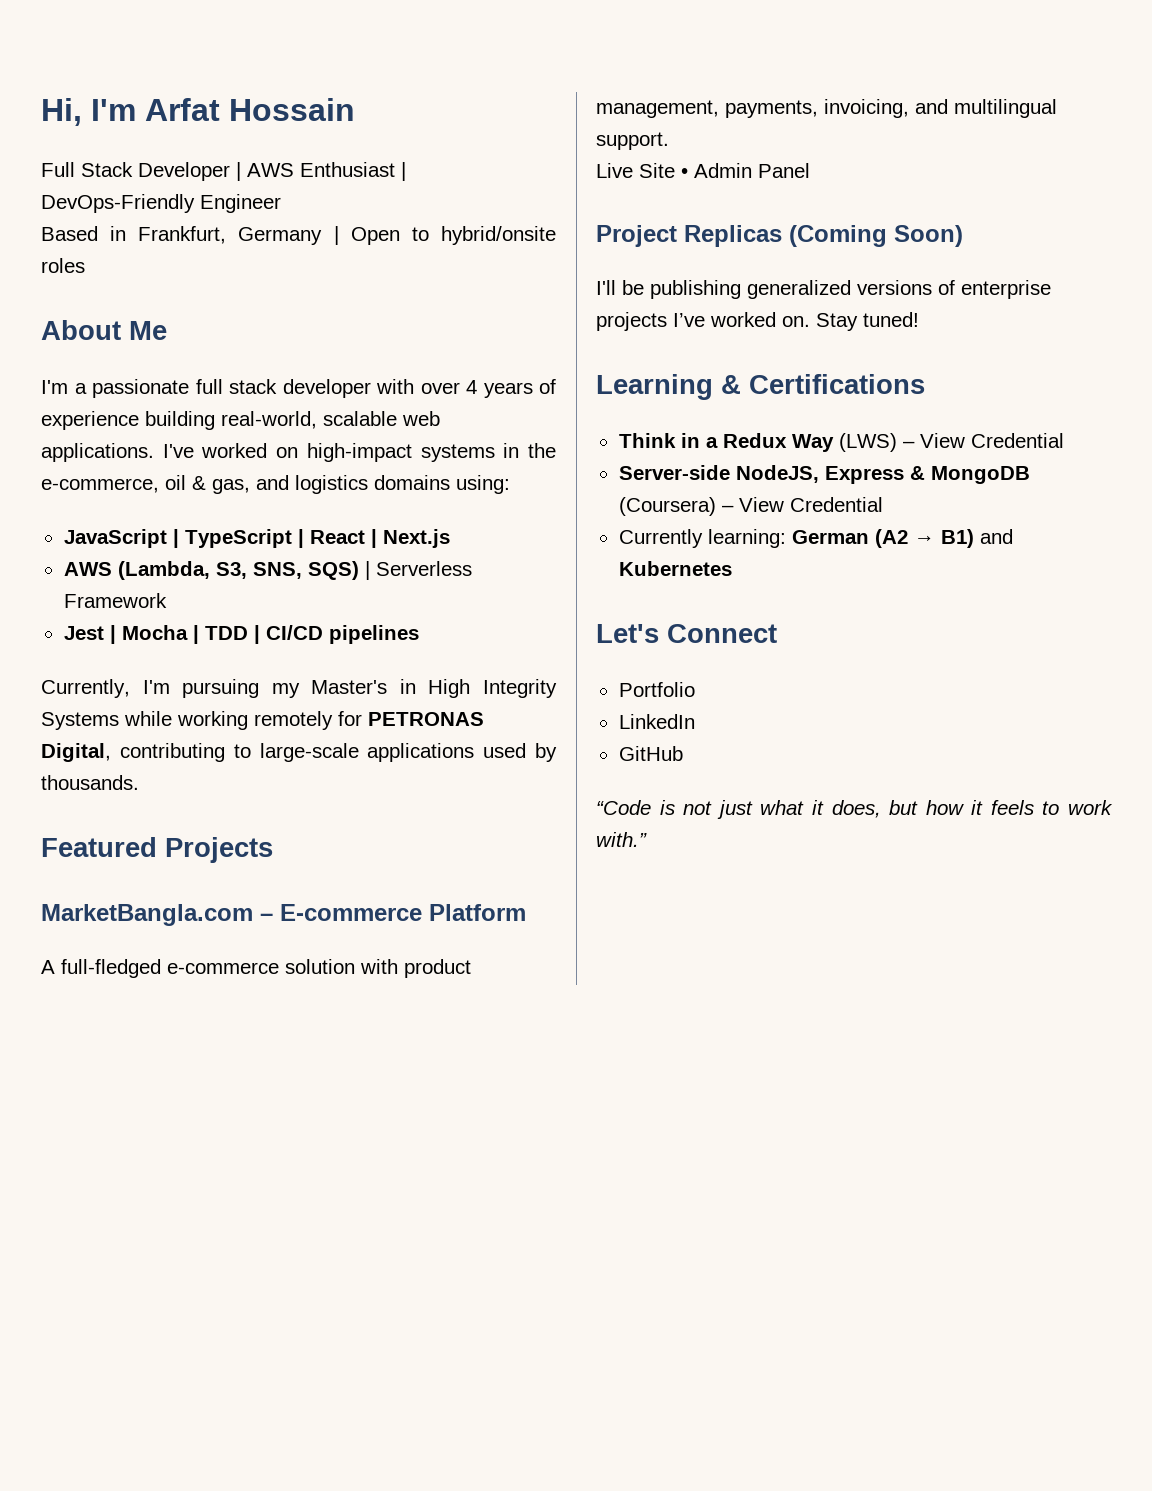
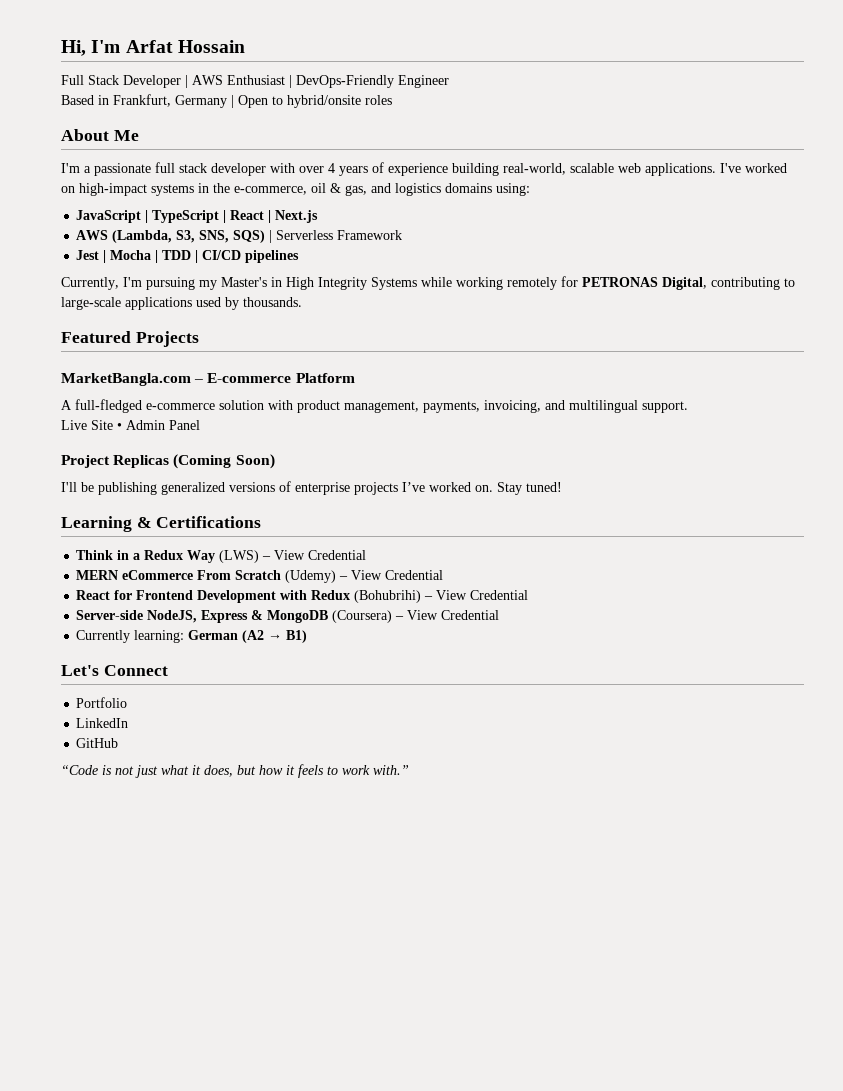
+ MERN eCommerce From Scratch (Udemy) – View Credential
+ React for Frontend Development with Redux (Bohubrihi) – View Credential
- Currently learning: German (A2 → B1) and Kubernetes
+ Currently learning: German (A2 → B1)

